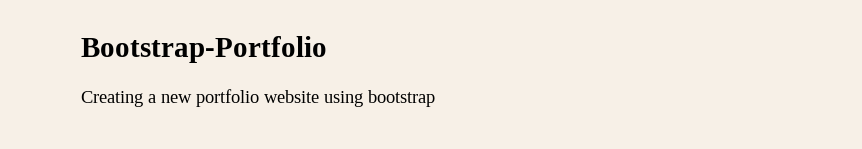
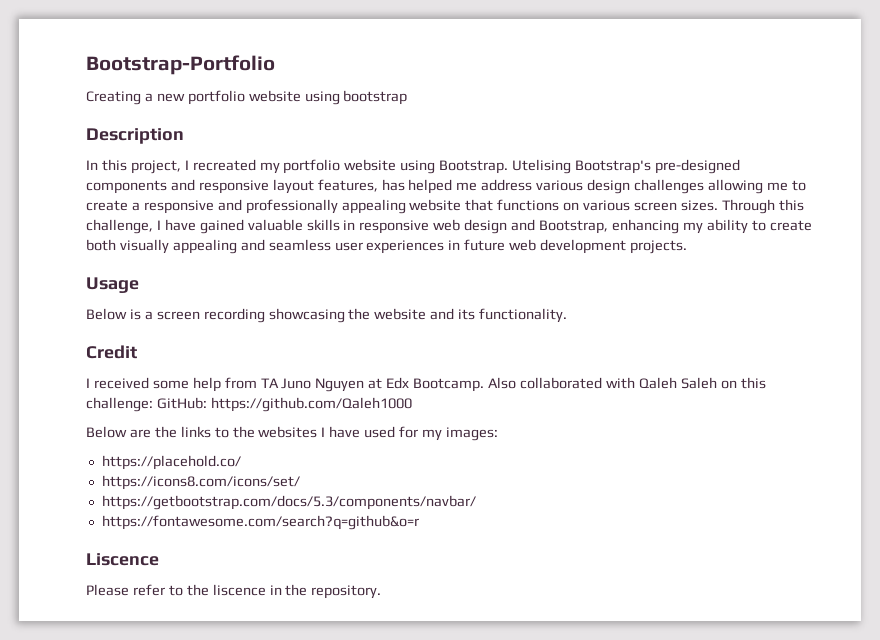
+ Description
+ In this project, I recreated my portfolio website using Bootstrap. Utelising Bootstrap's pre-designed components and responsive layout features, has helped me address various design challenges allowing me to create a responsive and professionally appealing website that functions on various screen sizes. Through this challenge, I have gained valuable skills in responsive web design and Bootstrap, enhancing my ability to create both visually appealing and seamless user experiences in future web development projects.
+ Usage
+ Below is a screen recording showcasing the website and its functionality.
+ Credit
+ I received some help from TA Juno Nguyen at Edx Bootcamp. Also collaborated with Qaleh Saleh on this challenge: GitHub: https://github.com/Qaleh1000
+ Below are the links to the websites I have used for my images:
+ https://placehold.co/
+ https://icons8.com/icons/set/
+ https://getbootstrap.com/docs/5.3/components/navbar/
+ https://fontawesome.com/search?q=github&o=r
+ Liscence
+ Please refer to the liscence in the repository.

